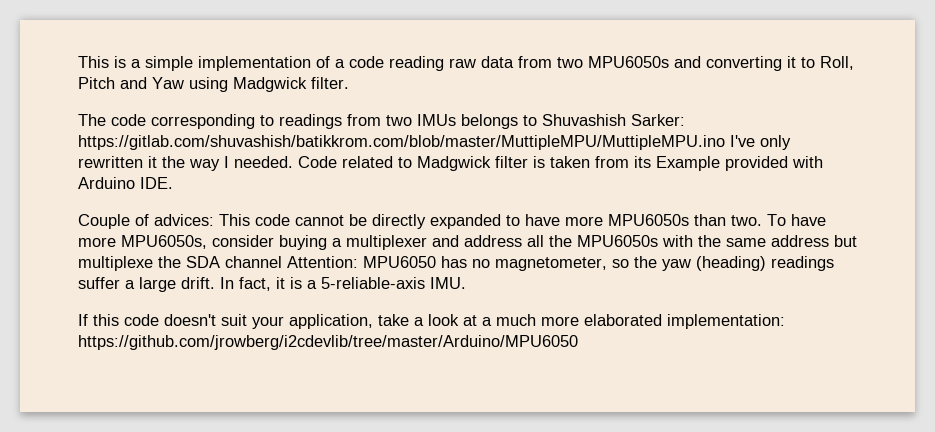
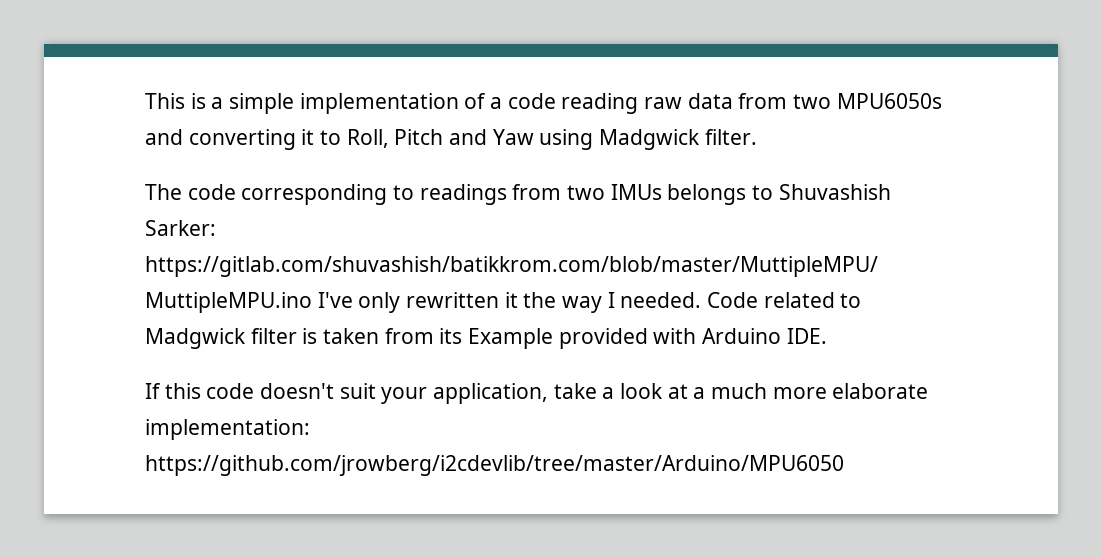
- Couple of advices: This code cannot be directly expanded to have more MPU6050s than two. To have more MPU6050s, consider buying a multiplexer and address all the MPU6050s with the same address but multiplexe the SDA channel Attention: MPU6050 has no magnetometer, so the yaw (heading) readings suffer a large drift. In fact, it is a 5-reliable-axis IMU.
- If this code doesn't suit your application, take a look at a much more elaborated implementation: https://github.com/jrowberg/i2cdevlib/tree/master/Arduino/MPU6050
+ If this code doesn't suit your application, take a look at a much more elaborate implementation: https://github.com/jrowberg/i2cdevlib/tree/master/Arduino/MPU6050

